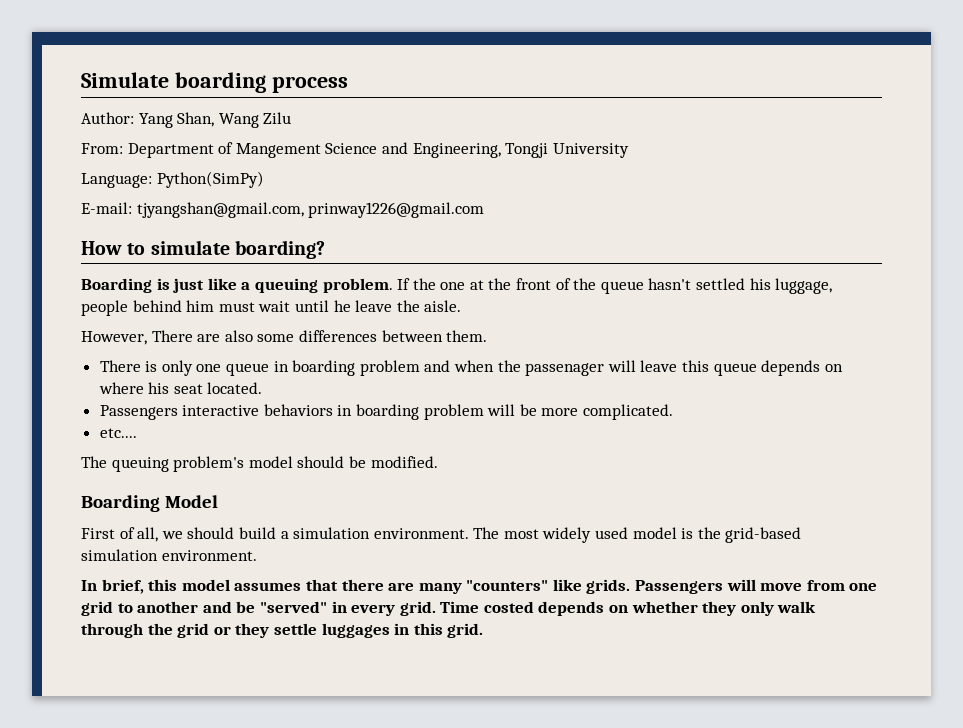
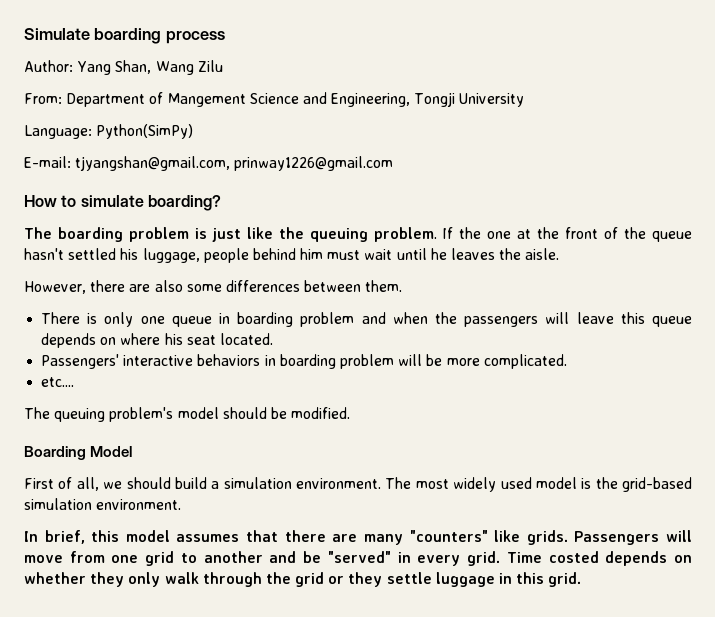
- Boarding is just like a queuing problem.
+ The boarding problem is just like the queuing problem.
- If the one at the front of the queue hasn't settled his luggage, people behind him must wait until he leave the aisle.
+ If the one at the front of the queue hasn't settled his luggage, people behind him must wait until he leaves the aisle.
- However, There are also some differences between them.
+ However, there are also some differences between them.
- There is only one queue in boarding problem and when the passenager will leave this queue depends on where his seat located.
+ There is only one queue in boarding problem and when the passengers will leave this queue depends on where his seat located.
- Passengers interactive behaviors in boarding problem will be more complicated.
+ Passengers' interactive behaviors in boarding problem will be more complicated.
- Time costed depends on whether they only walk through the grid or they settle luggages in this grid.
+ Time costed depends on whether they only walk through the grid or they settle luggage in this grid.

